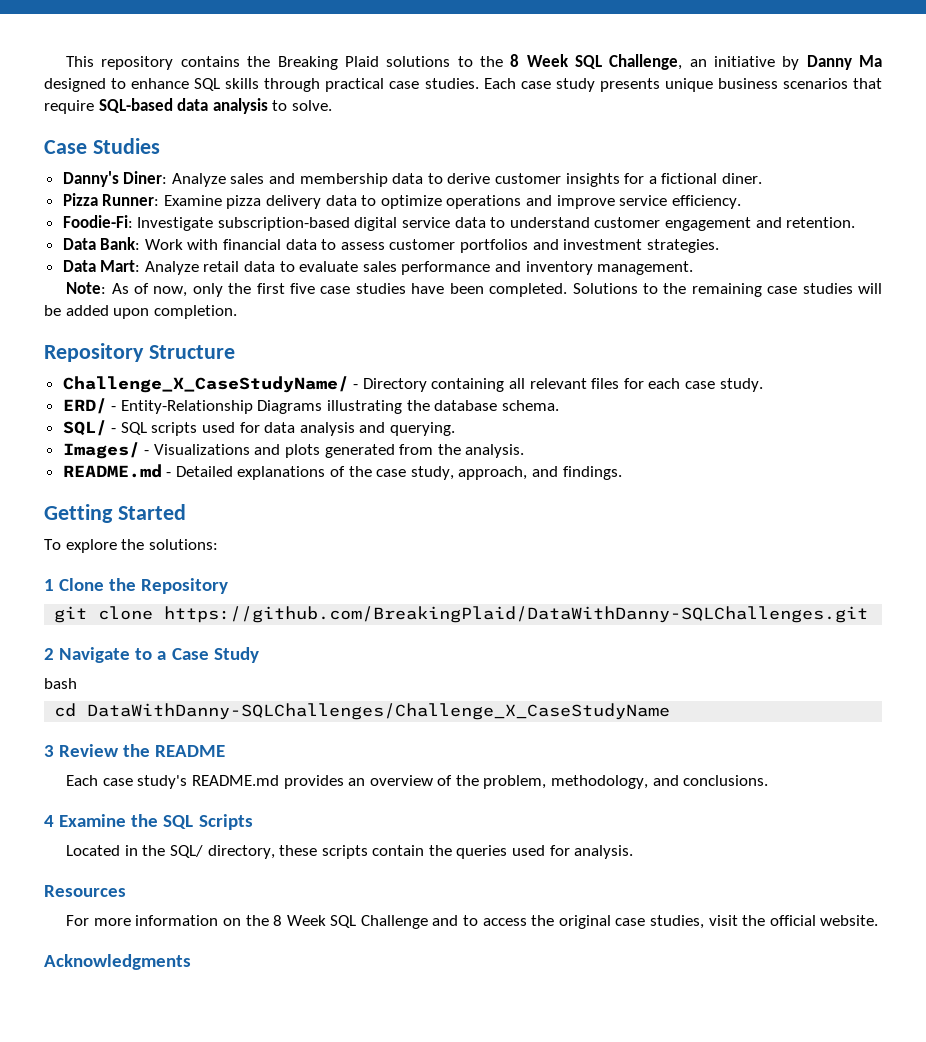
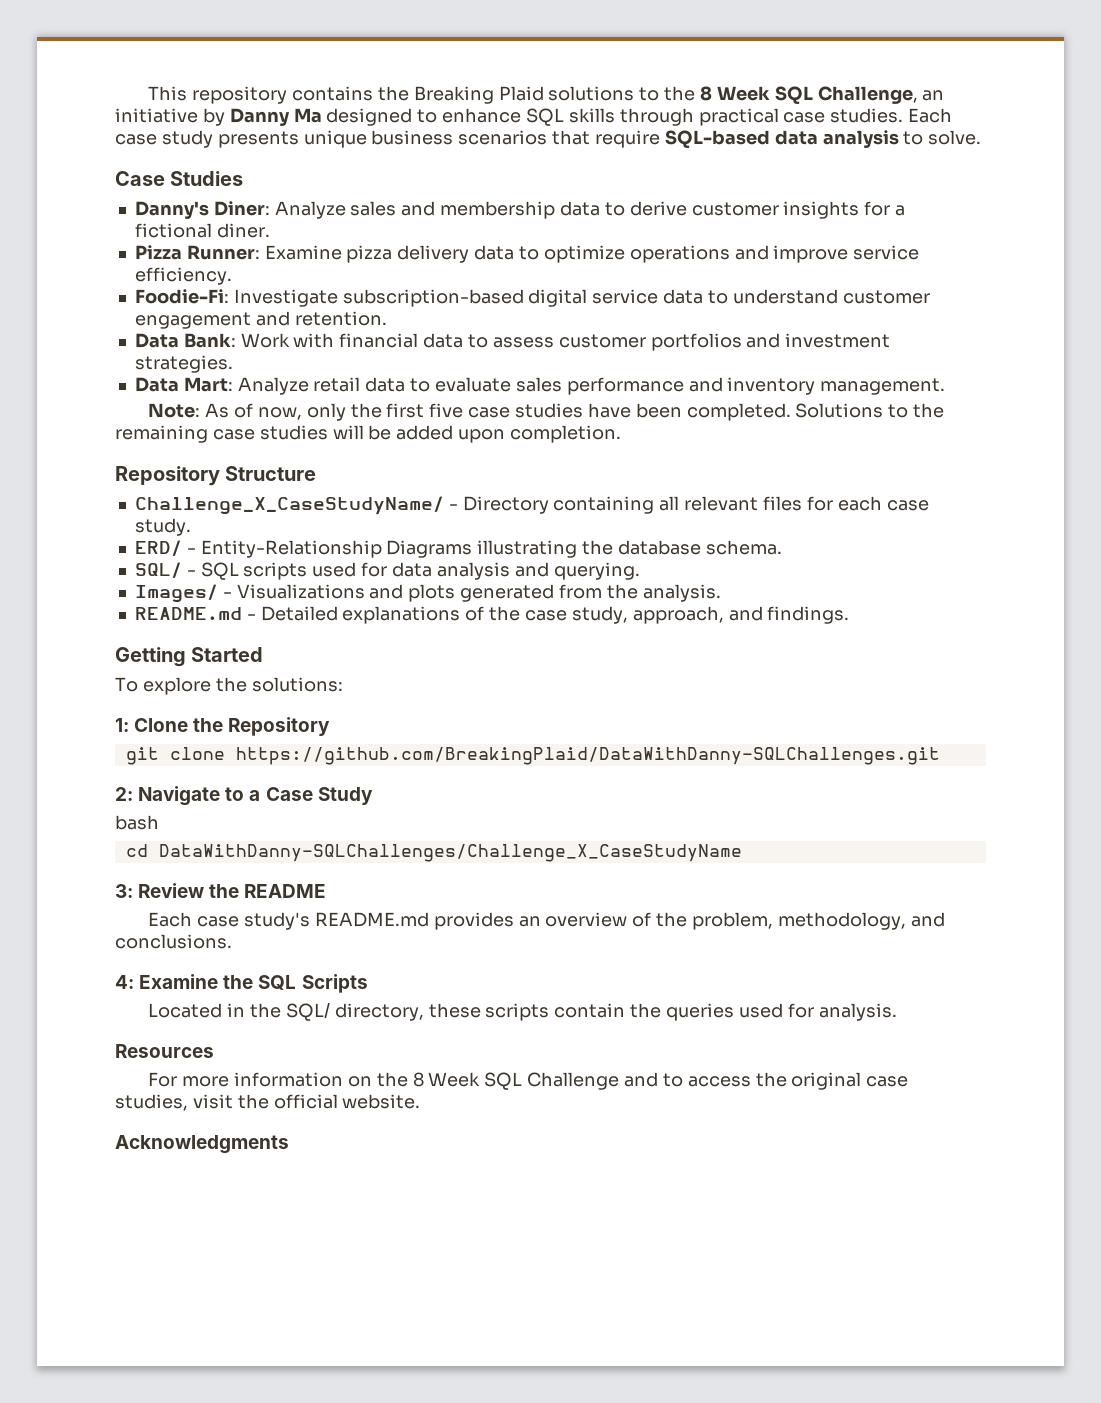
- 1 Clone the Repository
+ 1: Clone the Repository
- 2 Navigate to a Case Study
+ 2: Navigate to a Case Study
- 3 Review the README
+ 3: Review the README
- 4 Examine the SQL Scripts
+ 4: Examine the SQL Scripts

